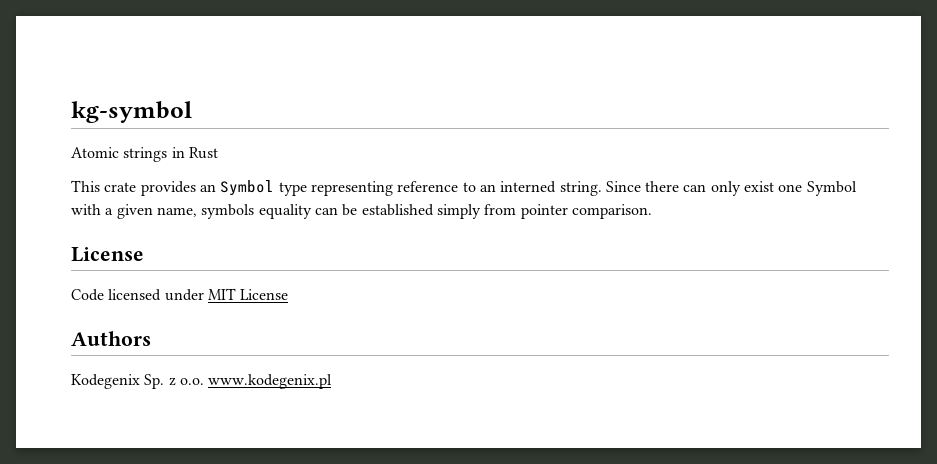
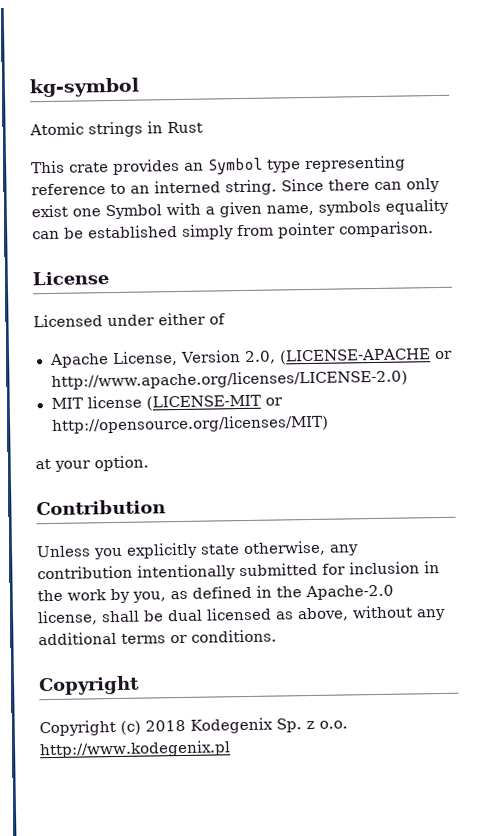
- Code licensed under MIT License
- Authors
- Kodegenix Sp. z o.o. www.kodegenix.pl
+ Licensed under either of
+ Apache License, Version 2.0, (LICENSE-APACHE or http://www.apache.org/licenses/LICENSE-2.0)
+ MIT license (LICENSE-MIT or http://opensource.org/licenses/MIT)
+ at your option.
+ Contribution
+ Unless you explicitly state otherwise, any contribution intentionally submitted for inclusion in the work by you, as defined in the Apache-2.0 license, shall be dual licensed as above, without any additional terms or conditions.
+ Copyright
+ Copyright (c) 2018 Kodegenix Sp. z o.o. http://www.kodegenix.pl

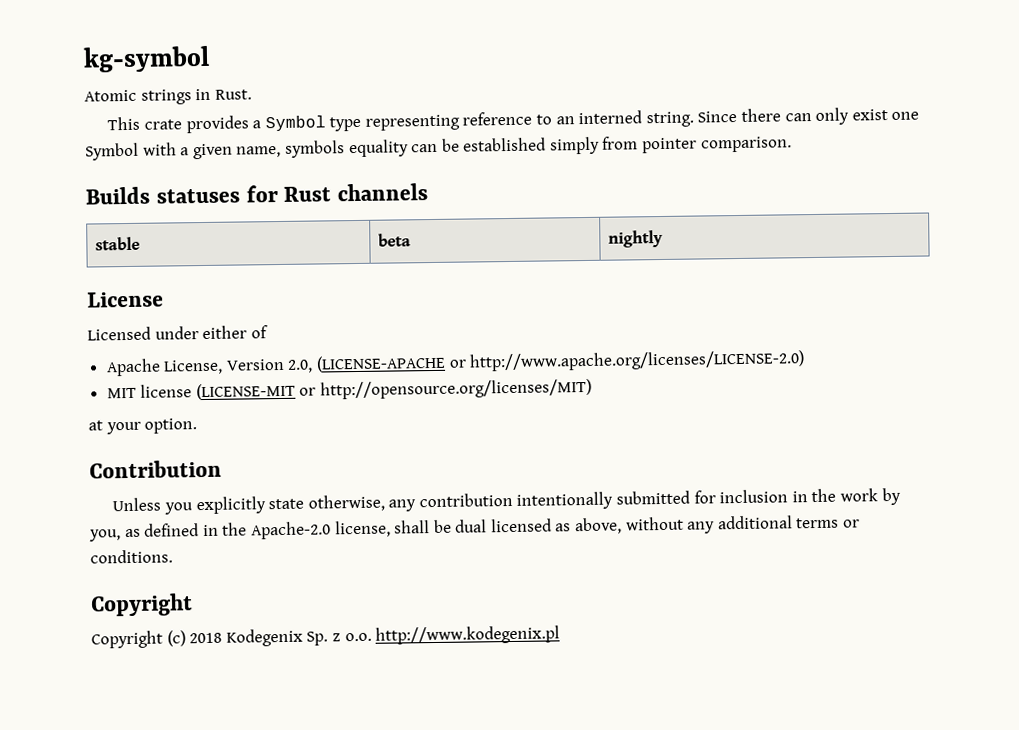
- Atomic strings in Rust
+ Atomic strings in Rust.
- This crate provides an Symbol type representing reference to an interned string.
+ This crate provides a Symbol type representing reference to an interned string.
+ Builds statuses for Rust channels
+ stable | beta | nightly

